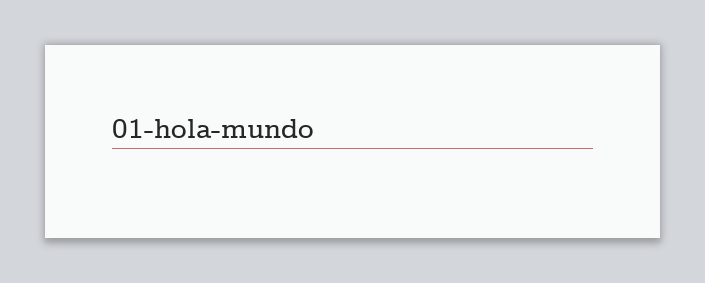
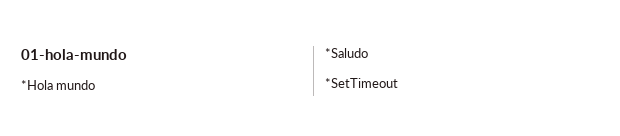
+ *Hola mundo
+ *Saludo
+ *SetTimeout

